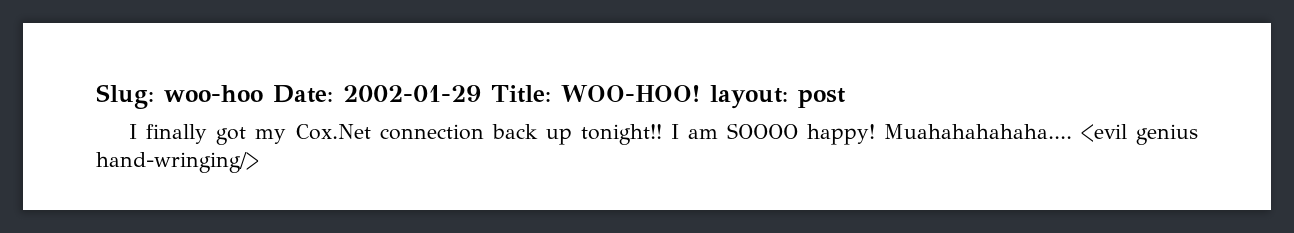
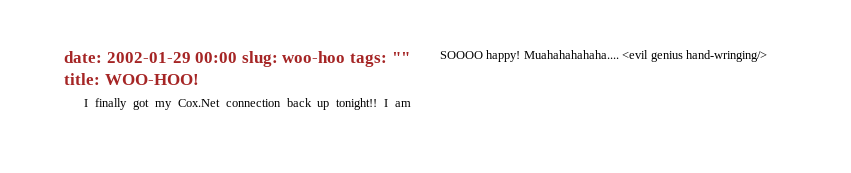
- Slug: woo-hoo Date: 2002-01-29 Title: WOO-HOO! layout: post
+ date: 2002-01-29 00:00 slug: woo-hoo tags: "" title: WOO-HOO!

